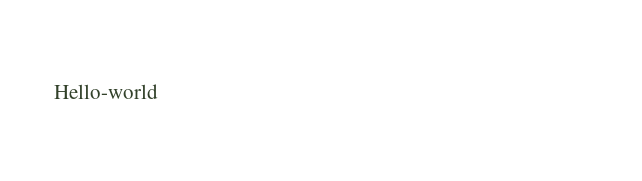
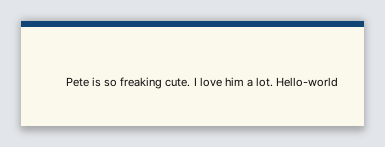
+ Pete is so freaking cute. I love him a lot.

